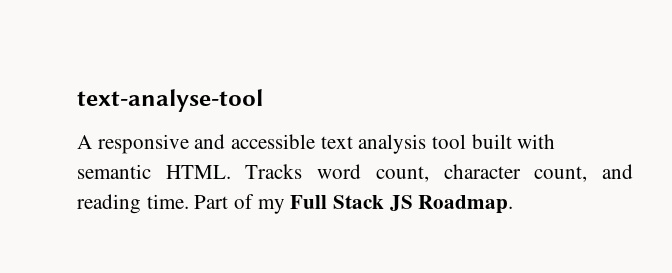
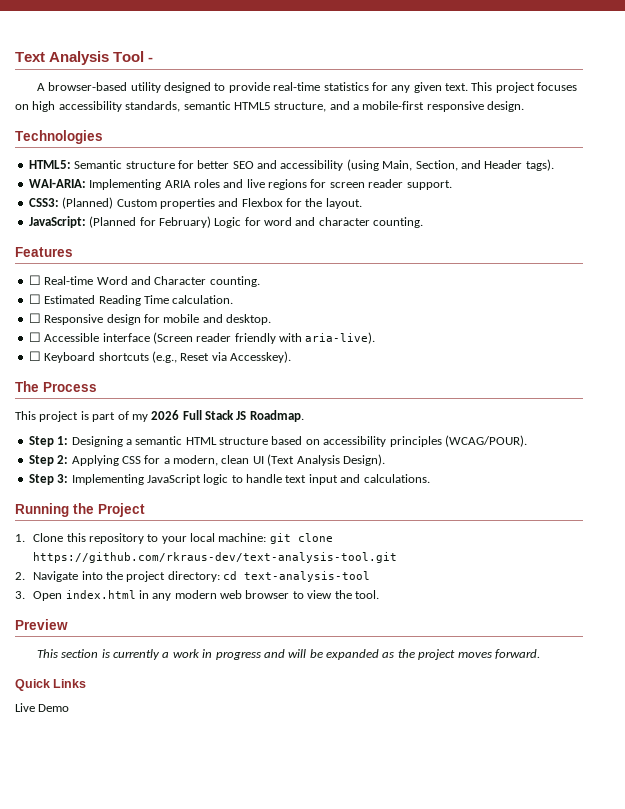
- text-analyse-tool
- A responsive and accessible text analysis tool built with semantic HTML. Tracks word count, character count, and reading time. Part of my Full Stack JS Roadmap.
+ Text Analysis Tool -
+ A browser-based utility designed to provide real-time statistics for any given text. This project focuses on high accessibility standards, semantic HTML5 structure, and a mobile-first responsive design.
+ Technologies
+ HTML5: Semantic structure for better SEO and accessibility (using Main, Section, and Header tags).
+ WAI-ARIA: Implementing ARIA roles and live regions for screen reader support.
+ CSS3: (Planned) Custom properties and Flexbox for the layout.
+ JavaScript: (Planned for February) Logic for word and character counting.
+ Features
+ ☐ Real-time Word and Character counting.
+ ☐ Estimated Reading Time calculation.
+ ☐ Responsive design for mobile and desktop.
+ ☐ Accessible interface (Screen reader friendly with aria-live).
+ ☐ Keyboard shortcuts (e.g., Reset via Accesskey).
+ The Process
+ This project is part of my 2026 Full Stack JS Roadmap.
+ Step 1: Designing a semantic HTML structure based on accessibility principles (WCAG/POUR).
+ Step 2: Applying CSS for a modern, clean UI (Text Analysis Design).
+ Step 3: Implementing JavaScript logic to handle text input and calculations.
+ Running the Project
+ 1. Clone this repository to your local machine: git clone https://github.com/rkraus-dev/text-analysis-tool.git
+ 2. Navigate into the project directory: cd text-analysis-tool
+ 3. Open index.html in any modern web browser to view the tool.
+ Preview
+ This section is currently a work in progress and will be expanded as the project moves forward.
+ Quick Links
+ Live Demo

